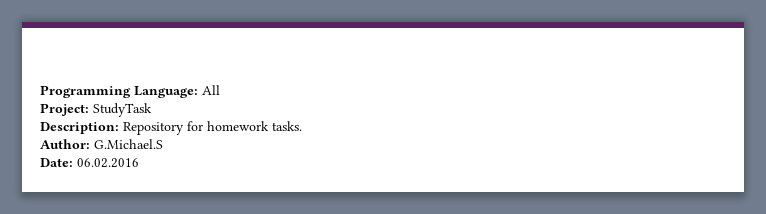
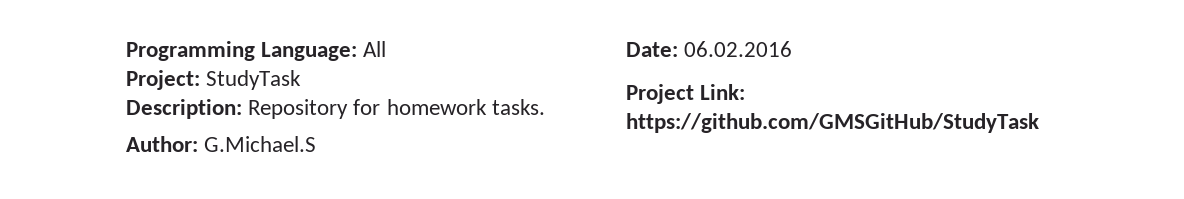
+ Project Link: https://github.com/GMSGitHub/StudyTask

